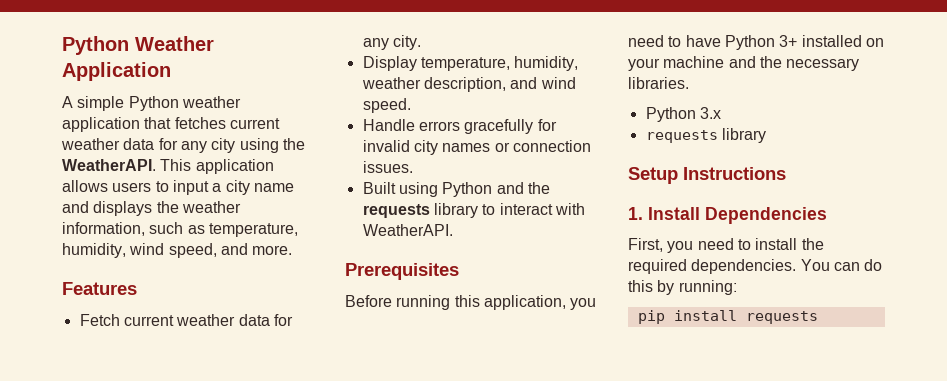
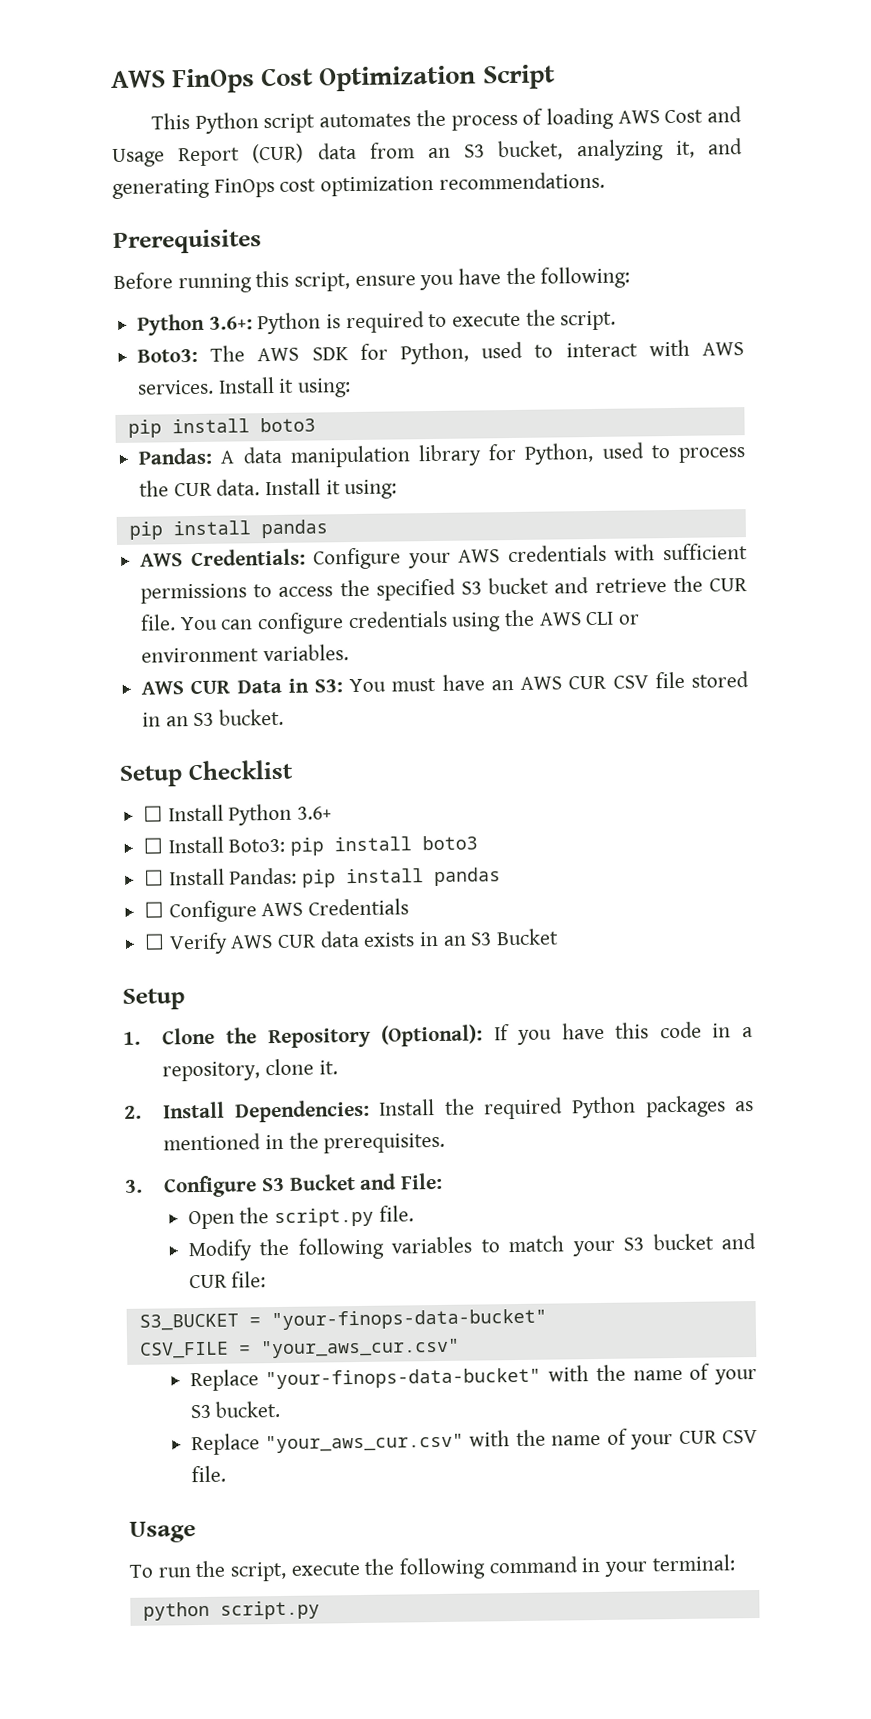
- Python Weather Application
- A simple Python weather application that fetches current weather data for any city using the WeatherAPI. This application allows users to input a city name and displays the weather information, such as temperature, humidity, wind speed, and more.
- Features
- Fetch current weather data for any city.
- Display temperature, humidity, weather description, and wind speed.
- Handle errors gracefully for invalid city names or connection issues.
- Built using Python and the requests library to interact with WeatherAPI.
+ AWS FinOps Cost Optimization Script
+ This Python script automates the process of loading AWS Cost and Usage Report (CUR) data from an S3 bucket, analyzing it, and generating FinOps cost optimization recommendations.
  Prerequisites
- Before running this application, you need to have Python 3+ installed on your machine and the necessary libraries.
- Python 3.x
- requests library
- Setup Instructions
- 1. Install Dependencies
- First, you need to install the required dependencies. You can do this by running:
- pip install requests
+ Before running this script, ensure you have the following:
+ Python 3.6+: Python is required to execute the script.
+ Boto3: The AWS SDK for Python, used to interact with AWS services. Install it using:
+ pip install boto3
+ Pandas: A data manipulation library for Python, used to process the CUR data. Install it using:
+ pip install pandas
+ AWS Credentials: Configure your AWS credentials with sufficient permissions to access the specified S3 bucket and retrieve the CUR file. You can configure credentials using the AWS CLI or environment variables.
+ AWS CUR Data in S3: You must have an AWS CUR CSV file stored in an S3 bucket.
+ Setup Checklist
+ ☐ Install Python 3.6+
+ ☐ Install Boto3: pip install boto3
+ ☐ Install Pandas: pip install pandas
+ ☐ Configure AWS Credentials
+ ☐ Verify AWS CUR data exists in an S3 Bucket
+ Setup
+ 1. Clone the Repository (Optional): If you have this code in a repository, clone it.
+ 2. Install Dependencies: Install the required Python packages as mentioned in the prerequisites.
+ 3. Configure S3 Bucket and File:
+ Open the script.py file.
+ Modify the following variables to match your S3 bucket and CUR file:
+ S3_BUCKET = "your-finops-data-bucket"
+ CSV_FILE = "your_aws_cur.csv"
+ Replace "your-finops-data-bucket" with the name of your S3 bucket.
+ Replace "your_aws_cur.csv" with the name of your CUR CSV file.
+ Usage
+ To run the script, execute the following command in your terminal:
+ python script.py

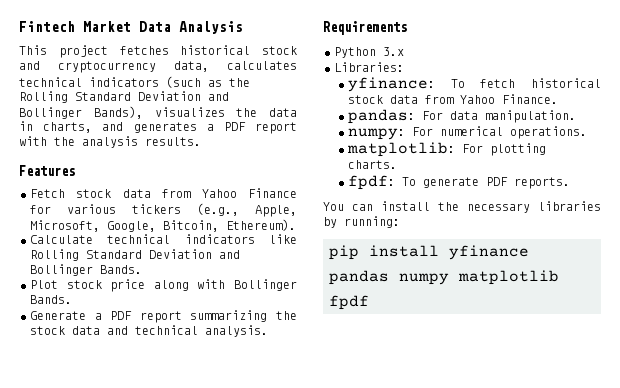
- AWS FinOps Cost Optimization Script
- This Python script automates the process of loading AWS Cost and Usage Report (CUR) data from an S3 bucket, analyzing it, and generating FinOps cost optimization recommendations.
- Prerequisites
- Before running this script, ensure you have the following:
- Python 3.6+: Python is required to execute the script.
- Boto3: The AWS SDK for Python, used to interact with AWS services. Install it using:
- pip install boto3
- Pandas: A data manipulation library for Python, used to process the CUR data. Install it using:
- pip install pandas
- AWS Credentials: Configure your AWS credentials with sufficient permissions to access the specified S3 bucket and retrieve the CUR file. You can configure credentials using the AWS CLI or environment variables.
- AWS CUR Data in S3: You must have an AWS CUR CSV file stored in an S3 bucket.
- Setup Checklist
- ☐ Install Python 3.6+
- ☐ Install Boto3: pip install boto3
- ☐ Install Pandas: pip install pandas
- ☐ Configure AWS Credentials
- ☐ Verify AWS CUR data exists in an S3 Bucket
- Setup
- 1. Clone the Repository (Optional): If you have this code in a repository, clone it.
- 2. Install Dependencies: Install the required Python packages as mentioned in the prerequisites.
- 3. Configure S3 Bucket and File:
- Open the script.py file.
- Modify the following variables to match your S3 bucket and CUR file:
- S3_BUCKET = "your-finops-data-bucket"
- CSV_FILE = "your_aws_cur.csv"
- Replace "your-finops-data-bucket" with the name of your S3 bucket.
- Replace "your_aws_cur.csv" with the name of your CUR CSV file.
- Usage
- To run the script, execute the following command in your terminal:
- python script.py
+ Fintech Market Data Analysis
+ This project fetches historical stock and cryptocurrency data, calculates technical indicators (such as the Rolling Standard Deviation and Bollinger Bands), visualizes the data in charts, and generates a PDF report with the analysis results.
+ Features
+ Fetch stock data from Yahoo Finance for various tickers (e.g., Apple, Microsoft, Google, Bitcoin, Ethereum).
+ Calculate technical indicators like Rolling Standard Deviation and Bollinger Bands.
+ Plot stock price along with Bollinger Bands.
+ Generate a PDF report summarizing the stock data and technical analysis.
+ Requirements
+ Python 3.x
+ Libraries:
+ yfinance: To fetch historical stock data from Yahoo Finance.
+ pandas: For data manipulation.
+ numpy: For numerical operations.
+ matplotlib: For plotting charts.
+ fpdf: To generate PDF reports.
+ You can install the necessary libraries by running:
+ pip install yfinance pandas numpy matplotlib fpdf

